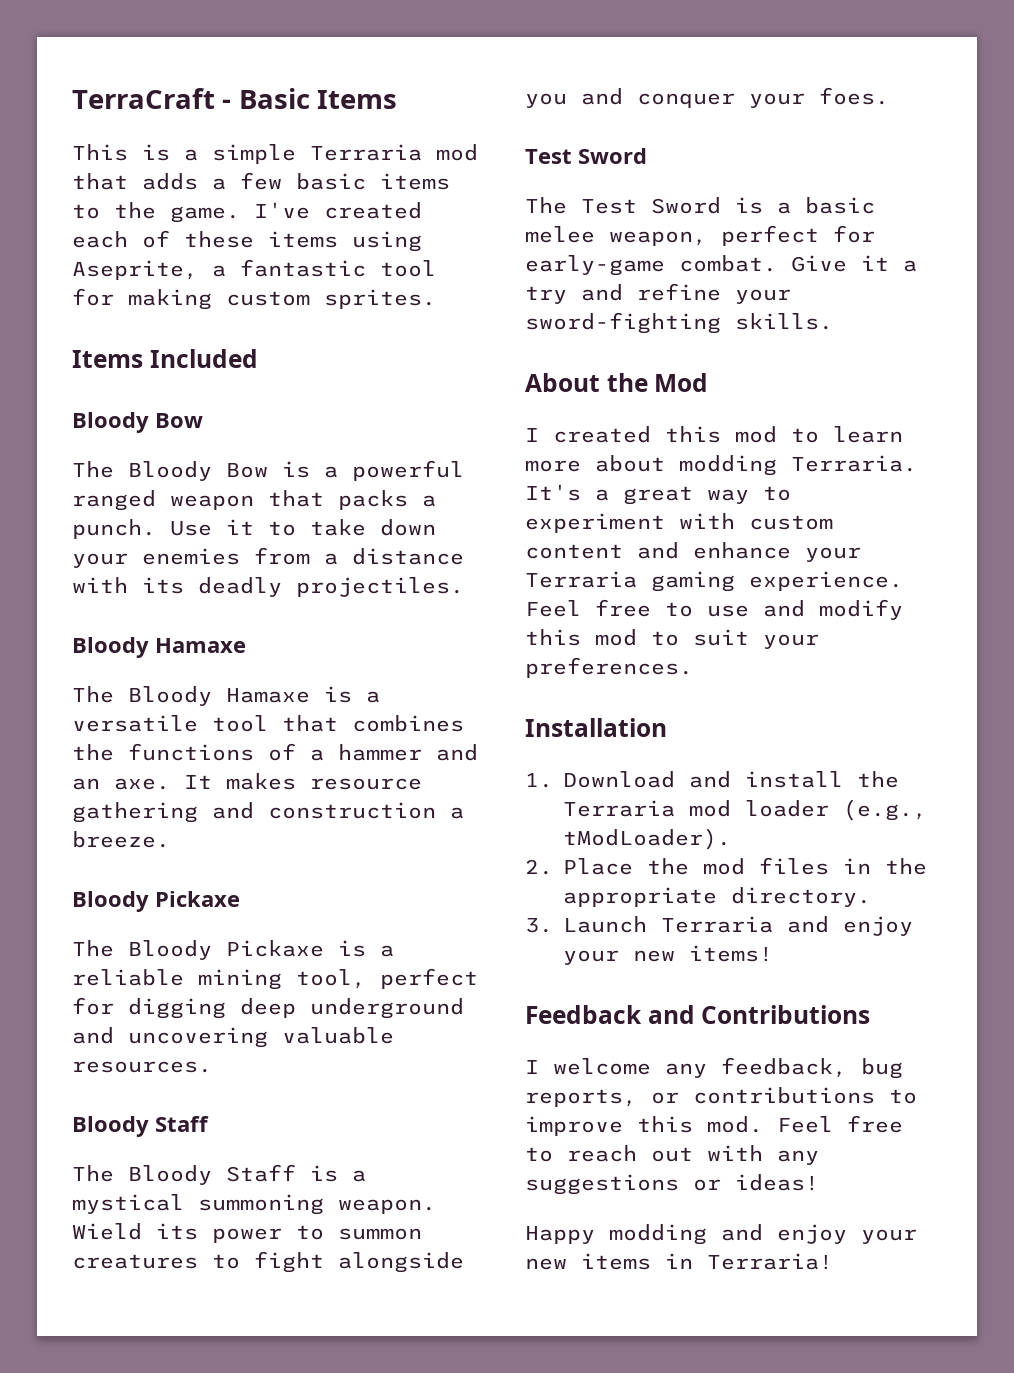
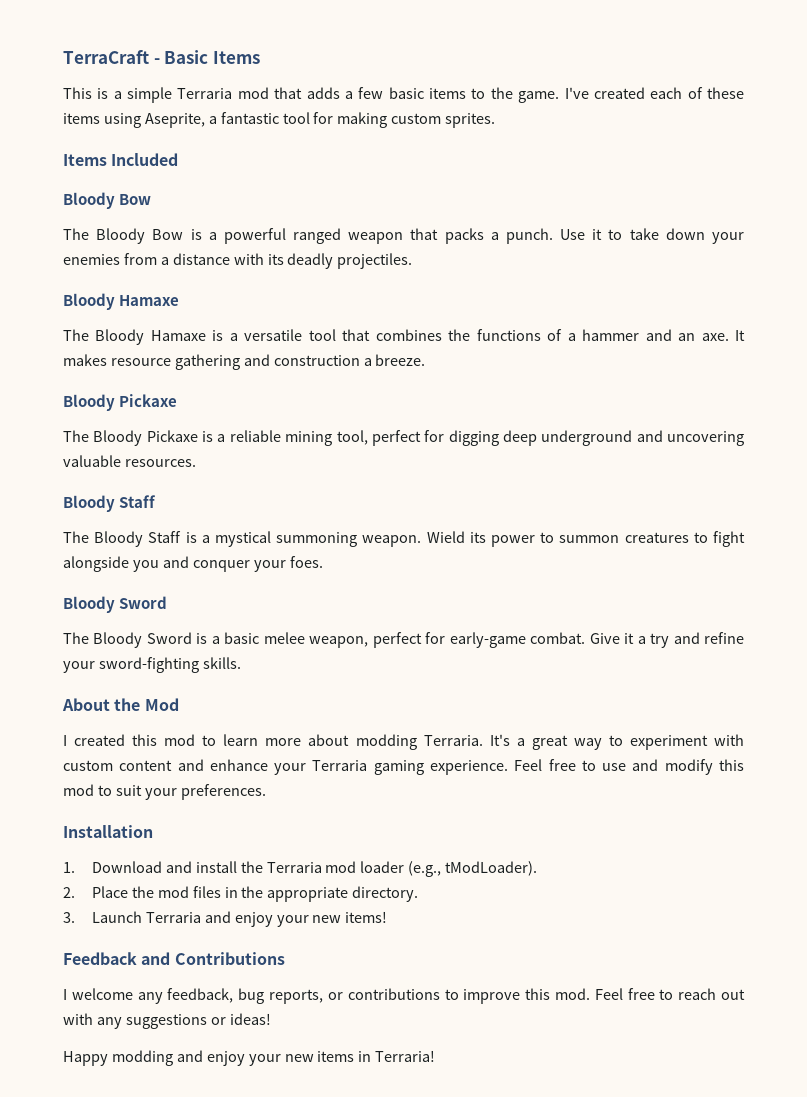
  Wield its power to summon creatures to fight alongside you and conquer your foes.
- Test Sword
+ Bloody Sword
- The Test Sword is a basic melee weapon, perfect for early-game combat.
+ The Bloody Sword is a basic melee weapon, perfect for early-game combat.

